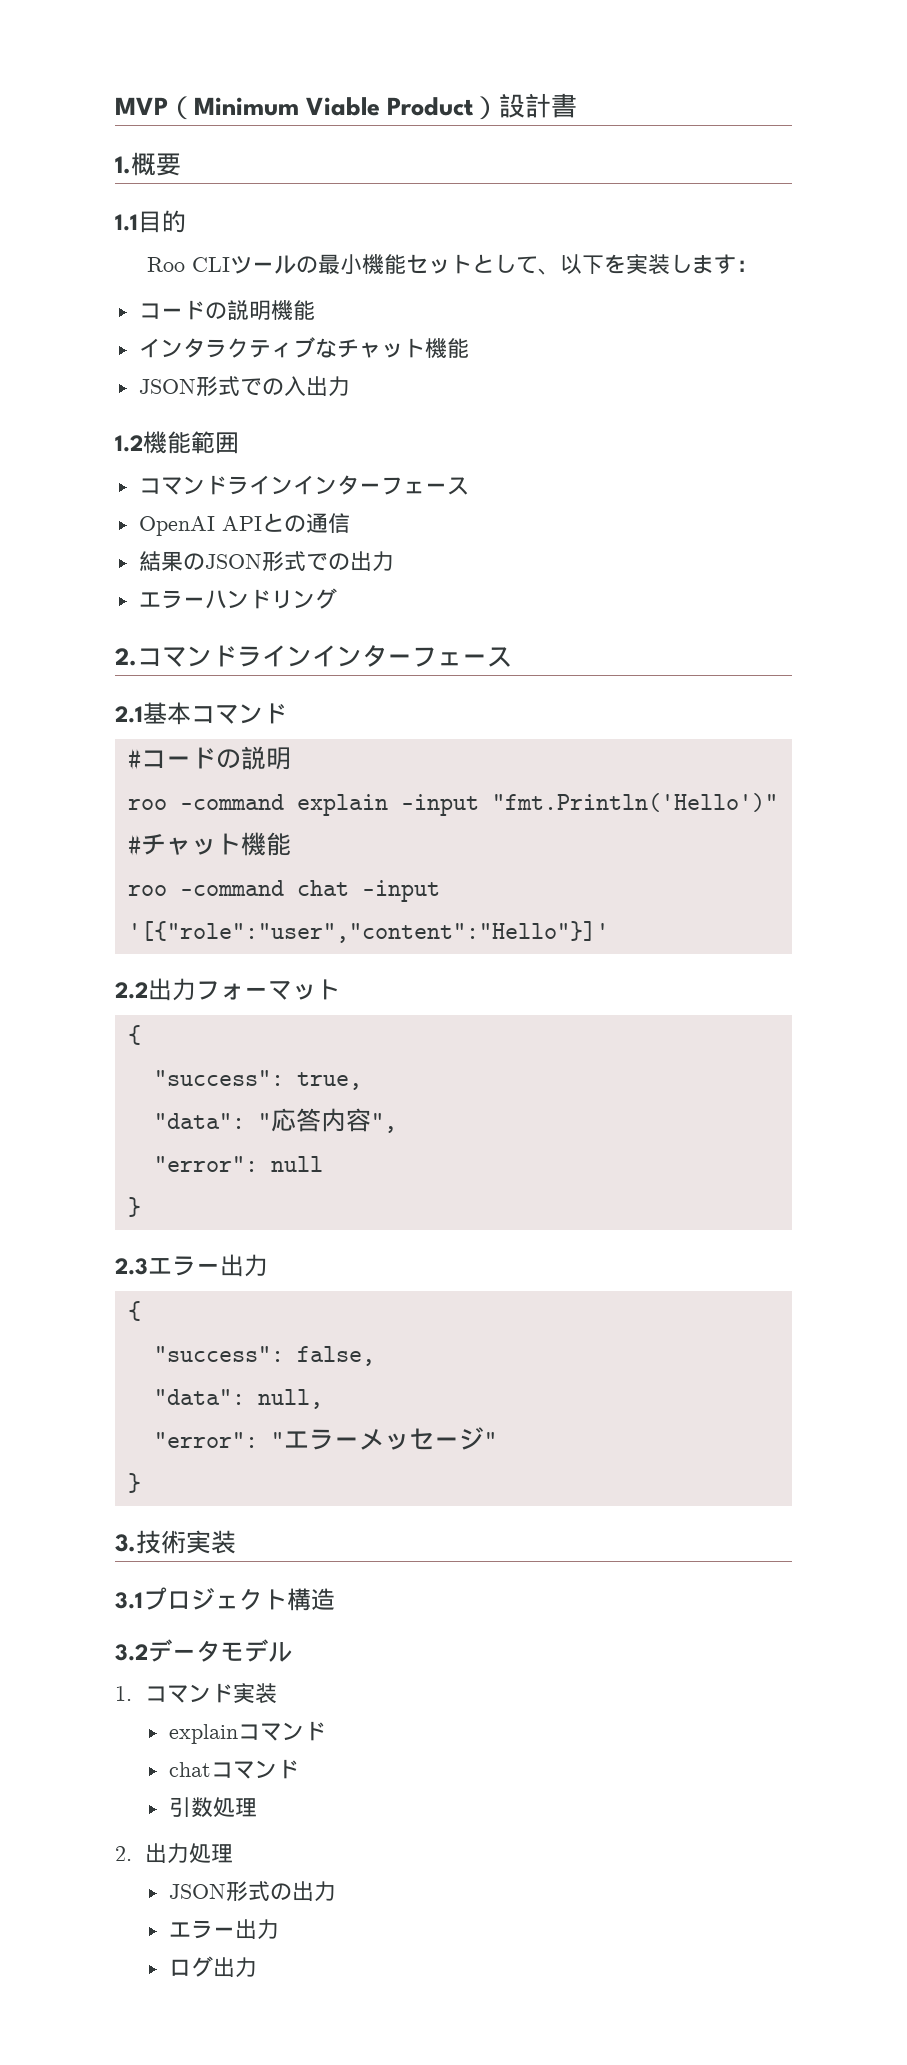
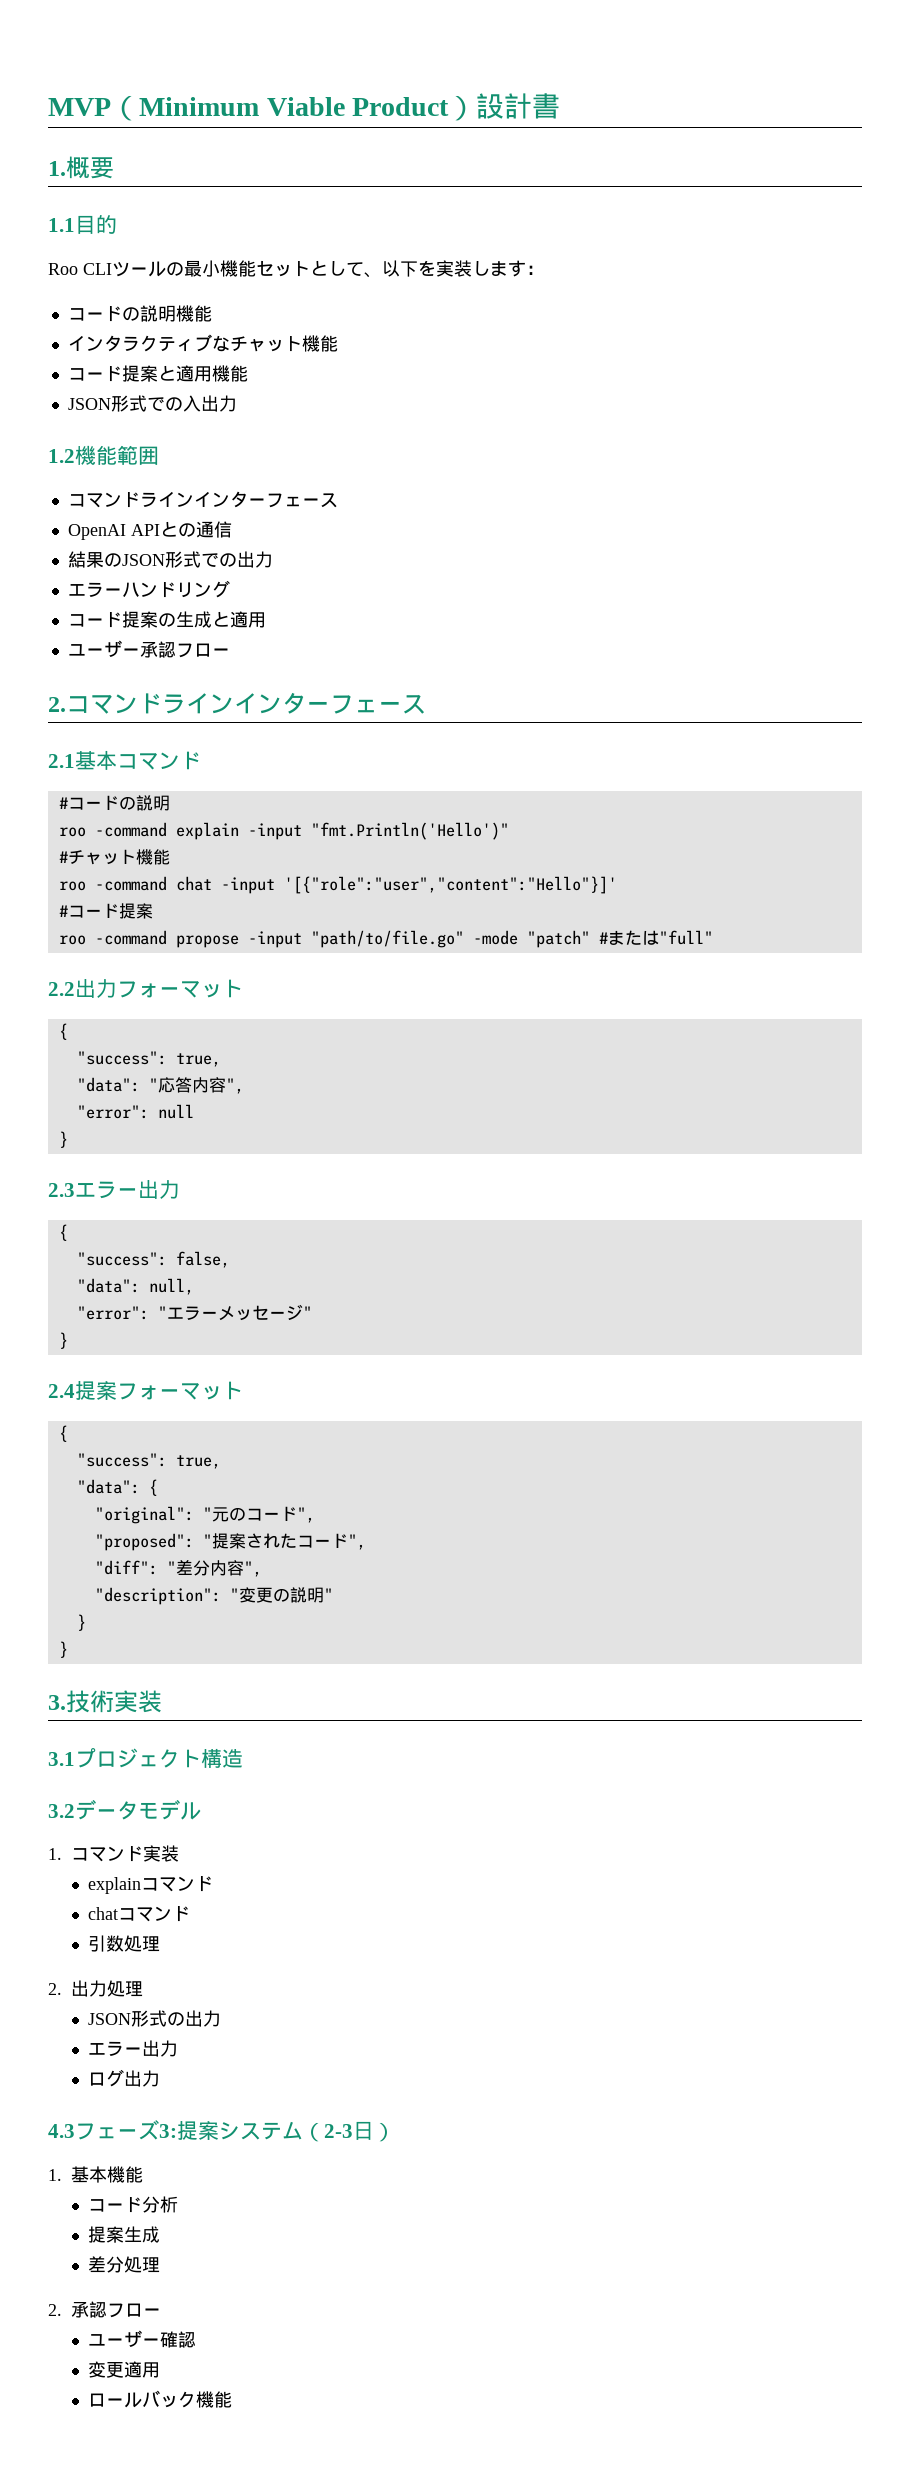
+ コード提案と適用機能
+ コード提案の生成と適用
+ ユーザー承認フロー
+ #コード提案
+ roo -command propose -input "path/to/file.go" -mode "patch" #または"full"
+ 2.4提案フォーマット
+ {
+ "success": true,
+ "data": {
+ "original": "元のコード",
+ "proposed": "提案されたコード",
+ "diff": "差分内容",
+ "description": "変更の説明"
+ }
+ }
+ 4.3フェーズ3:提案システム（2-3日）
+ 1.基本機能
+ コード分析
+ 提案生成
+ 差分処理
+ 2.承認フロー
+ ユーザー確認
+ 変更適用
+ ロールバック機能

